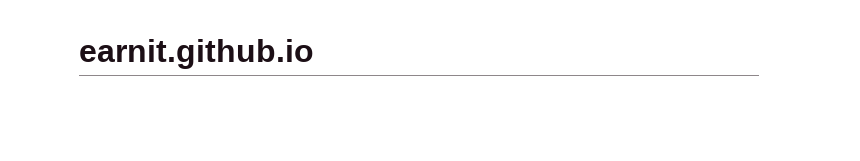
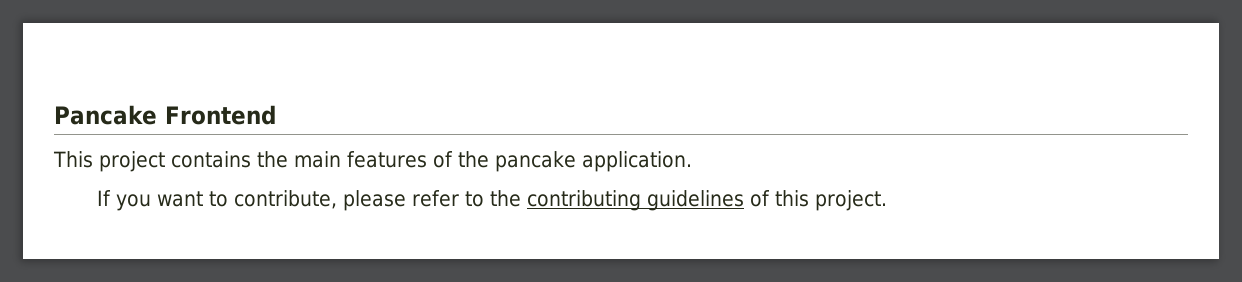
- earnit.github.io
+ Pancake Frontend
+ This project contains the main features of the pancake application.
+ If you want to contribute, please refer to the contributing guidelines of this project.

